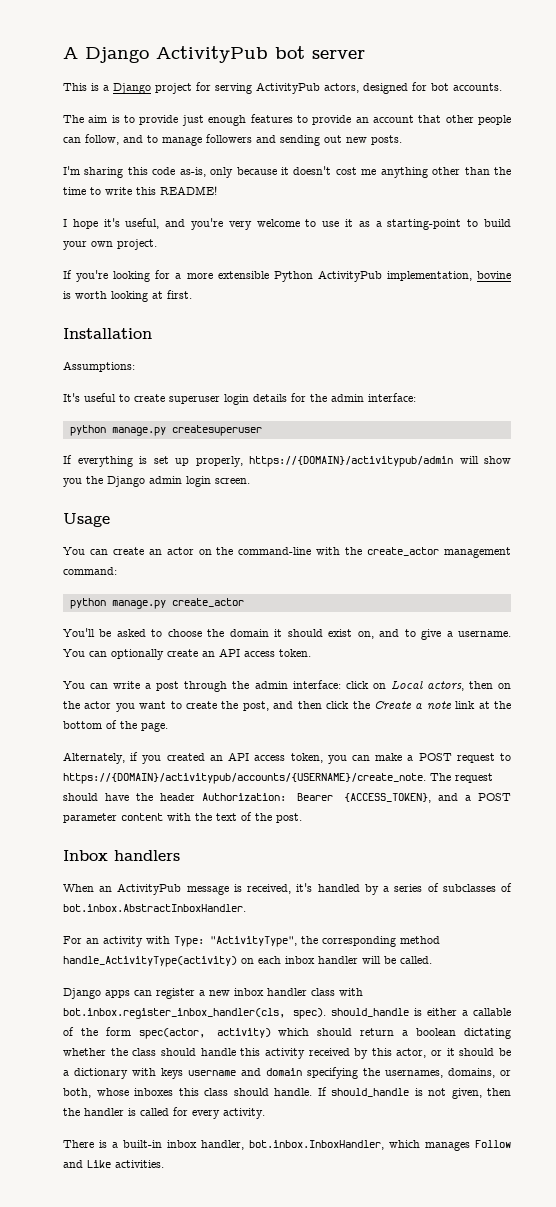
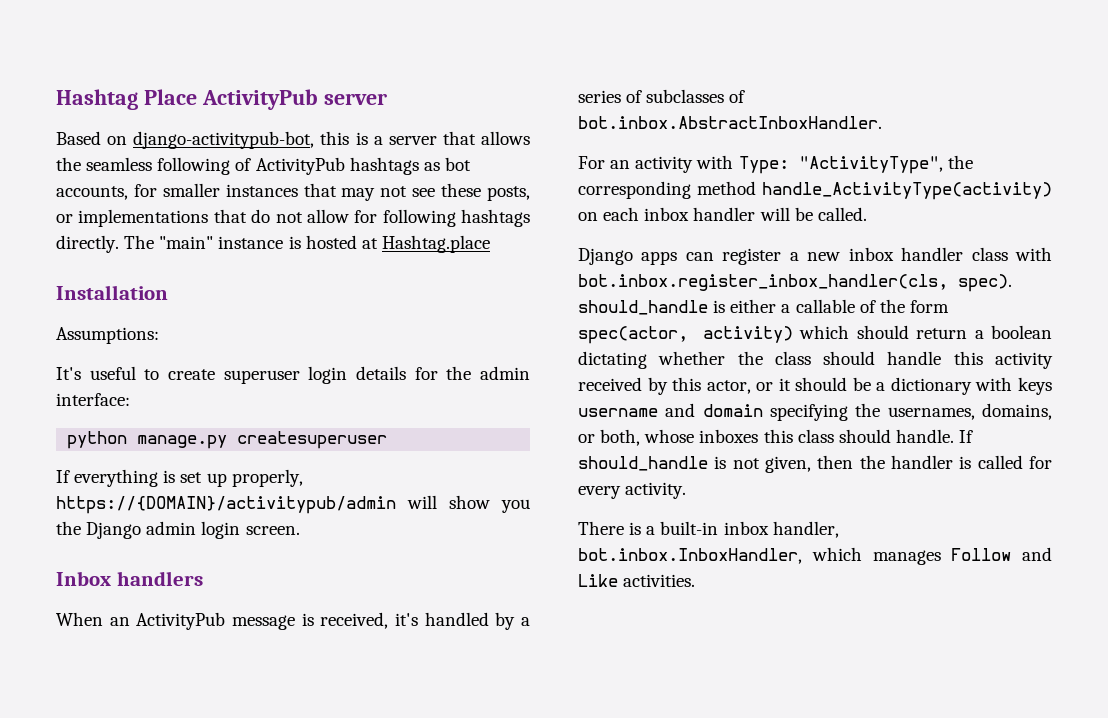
- A Django ActivityPub bot server
- This is a Django project for serving ActivityPub actors, designed for bot accounts.
- The aim is to provide just enough features to provide an account that other people can follow, and to manage followers and sending out new posts.
- I'm sharing this code as-is, only because it doesn't cost me anything other than the time to write this README!
- I hope it's useful, and you're very welcome to use it as a starting-point to build your own project.
- If you're looking for a more extensible Python ActivityPub implementation, bovine is worth looking at first.
+ Hashtag Place ActivityPub server
+ Based on django-activitypub-bot, this is a server that allows the seamless following of ActivityPub hashtags as bot accounts, for smaller instances that may not see these posts, or implementations that do not allow for following hashtags directly. The "main" instance is hosted at Hashtag.place
- Usage
- You can create an actor on the command-line with the create_actor management command:
- python manage.py create_actor
- You'll be asked to choose the domain it should exist on, and to give a username. You can optionally create an API access token.
- You can write a post through the admin interface: click on Local actors, then on the actor you want to create the post, and then click the Create a note link at the bottom of the page.
- Alternately, if you created an API access token, you can make a POST request to https://{DOMAIN}/activitypub/accounts/{USERNAME}/create_note. The request should have the header Authorization: Bearer {ACCESS_TOKEN}, and a POST parameter content with the text of the post.

